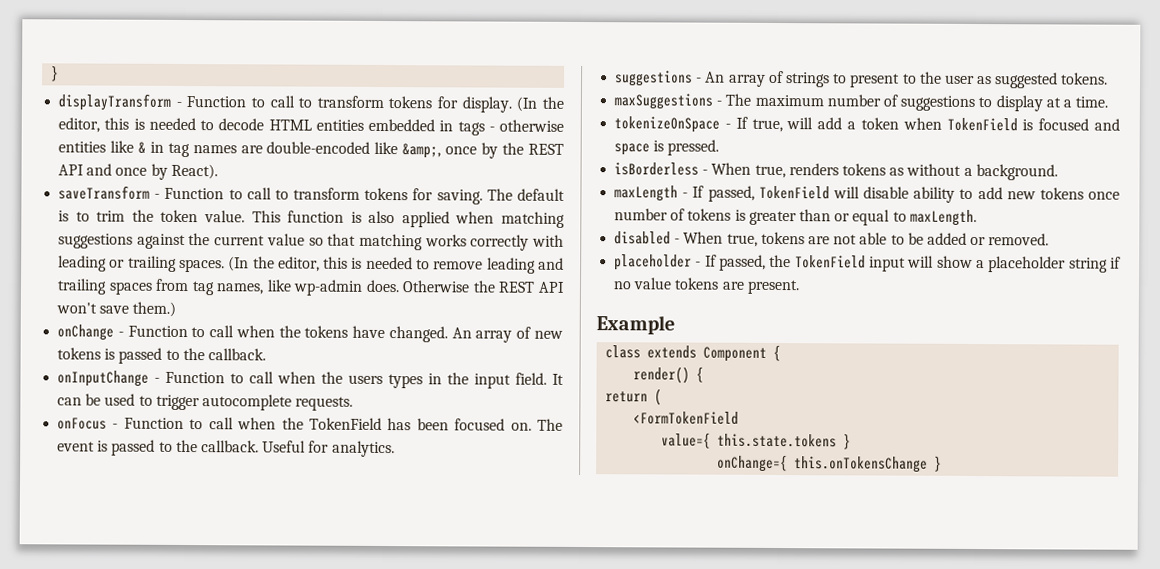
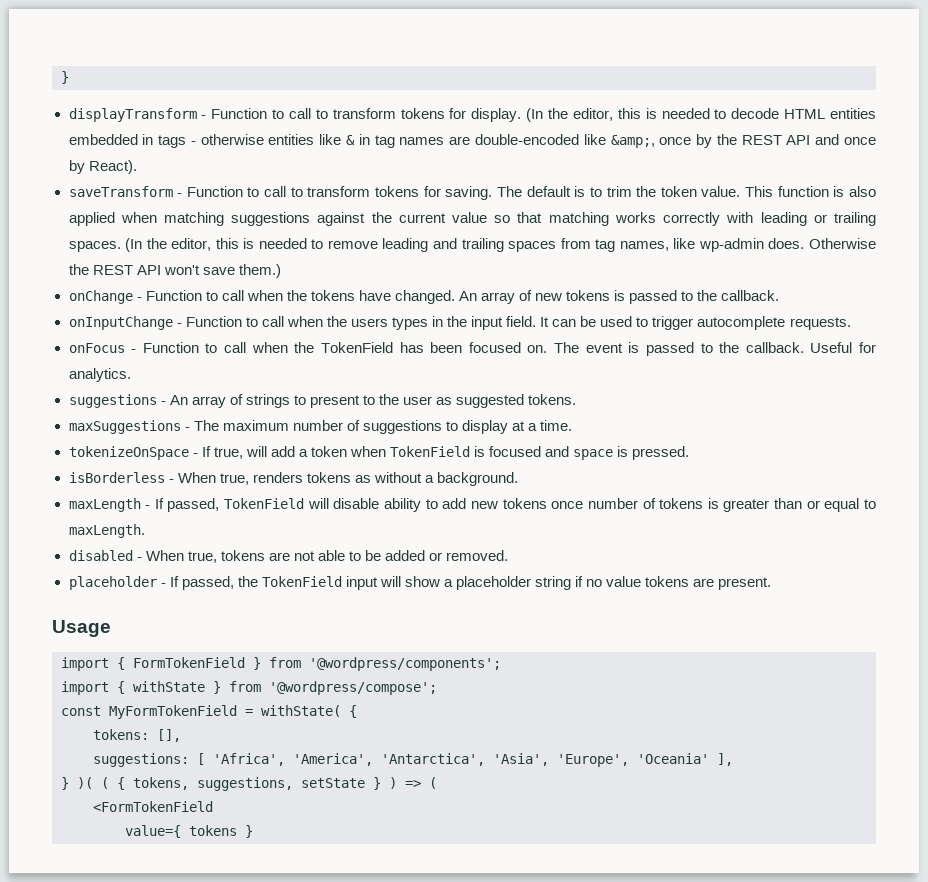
- Example
- class extends Component {
- render() {
- return (
+ Usage
+ import { FormTokenField } from '@wordpress/components';
+ import { withState } from '@wordpress/compose';
+ const MyFormTokenField = withState( {
+ tokens: [],
+ suggestions: [ 'Africa', 'America', 'Antarctica', 'Asia', 'Europe', 'Oceania' ],
+ } )( ( { tokens, suggestions, setState } ) => (
- value={ this.state.tokens }
- onChange={ this.onTokensChange }
+ value={ tokens }

